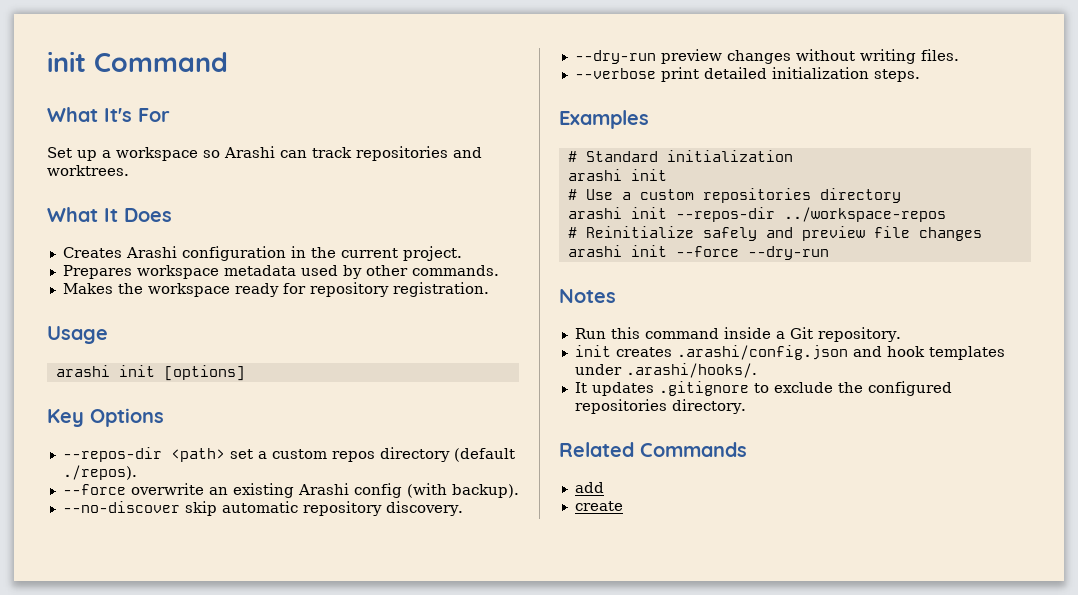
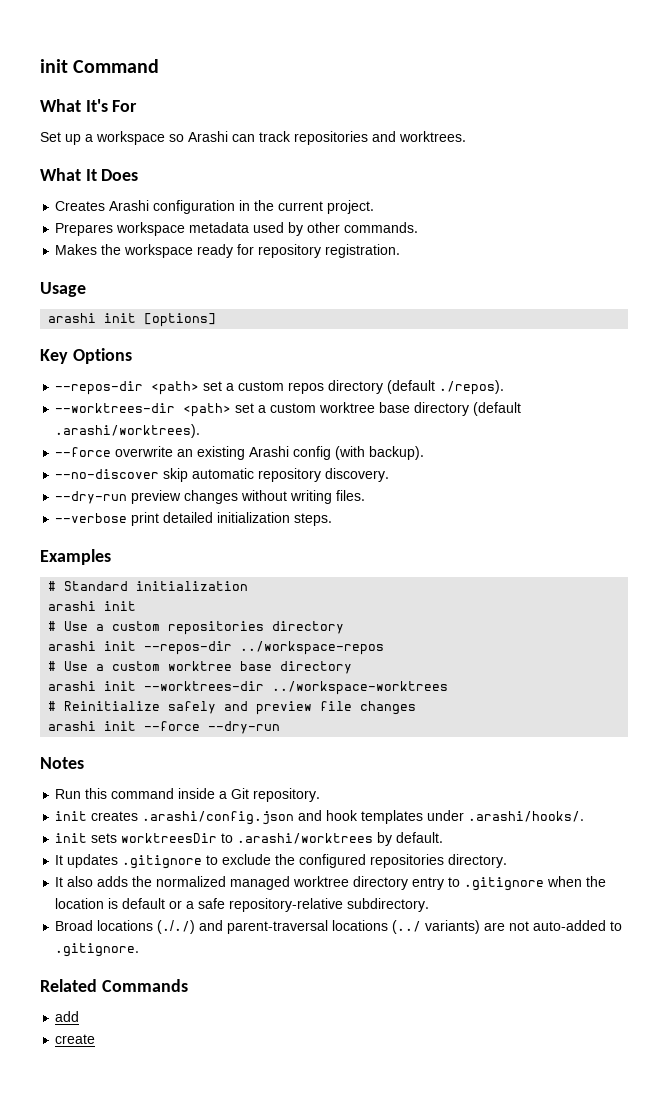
+ --worktrees-dir <path> set a custom worktree base directory (default .arashi/worktrees).
+ # Use a custom worktree base directory
+ arashi init --worktrees-dir ../workspace-worktrees
+ init sets worktreesDir to .arashi/worktrees by default.
+ It also adds the normalized managed worktree directory entry to .gitignore when the location is default or a safe repository-relative subdirectory.
+ Broad locations (././) and parent-traversal locations (../ variants) are not auto-added to .gitignore.

